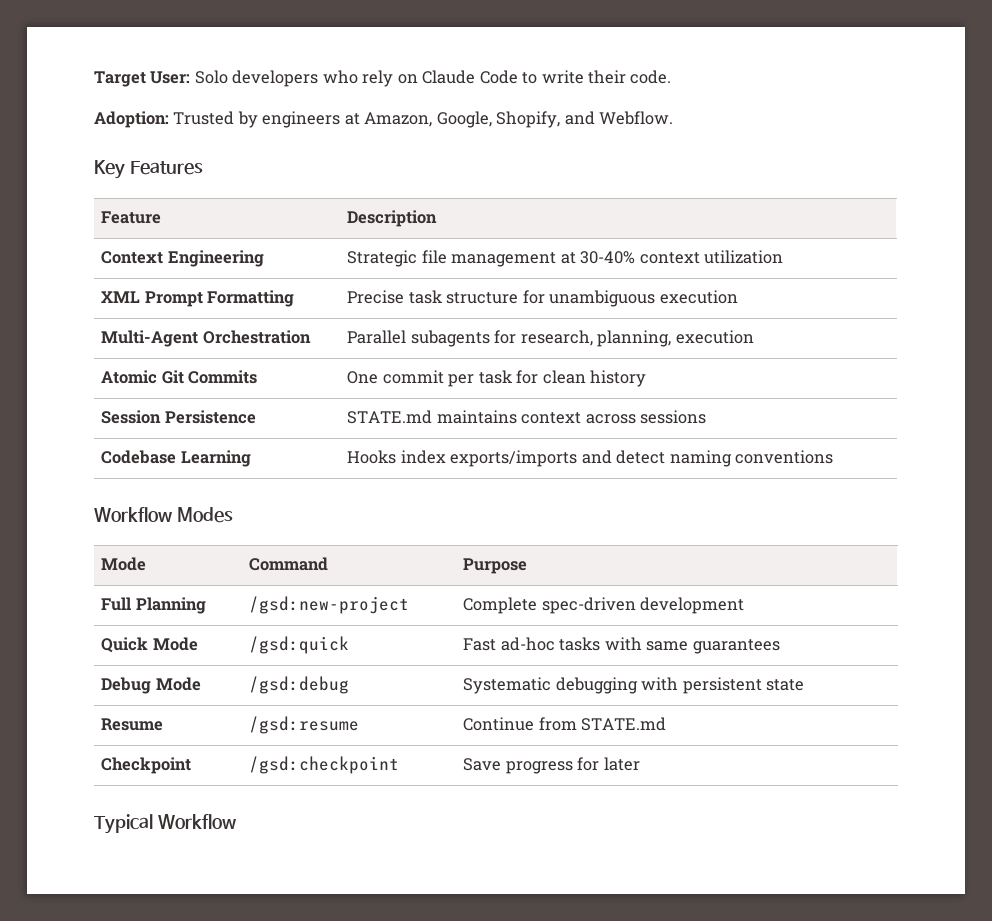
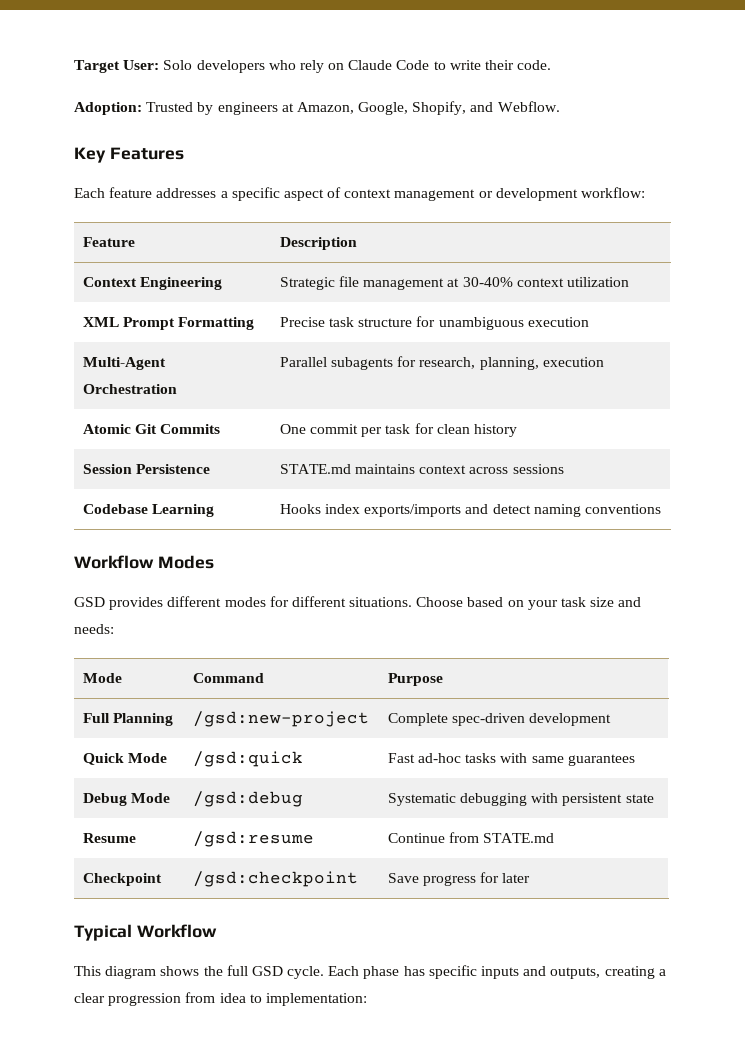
+ Each feature addresses a specific aspect of context management or development workflow:
+ GSD provides different modes for different situations. Choose based on your task size and needs:
+ This diagram shows the full GSD cycle. Each phase has specific inputs and outputs, creating a clear progression from idea to implementation:

